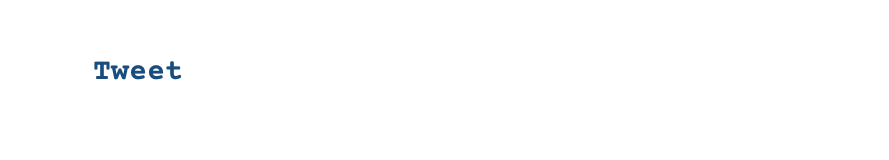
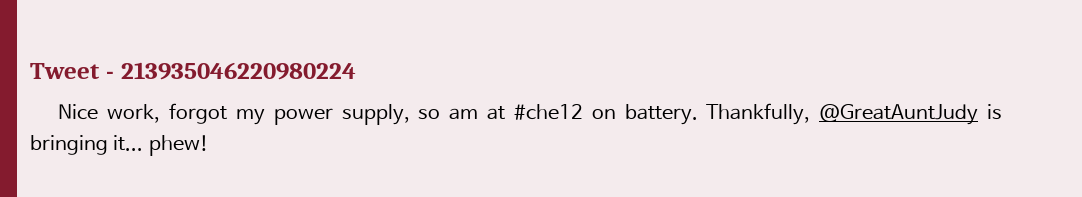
- Tweet
+ Tweet - 213935046220980224
+ Nice work, forgot my power supply, so am at #che12 on battery. Thankfully, @GreatAuntJudy is bringing it... phew!

